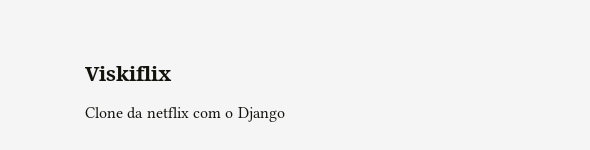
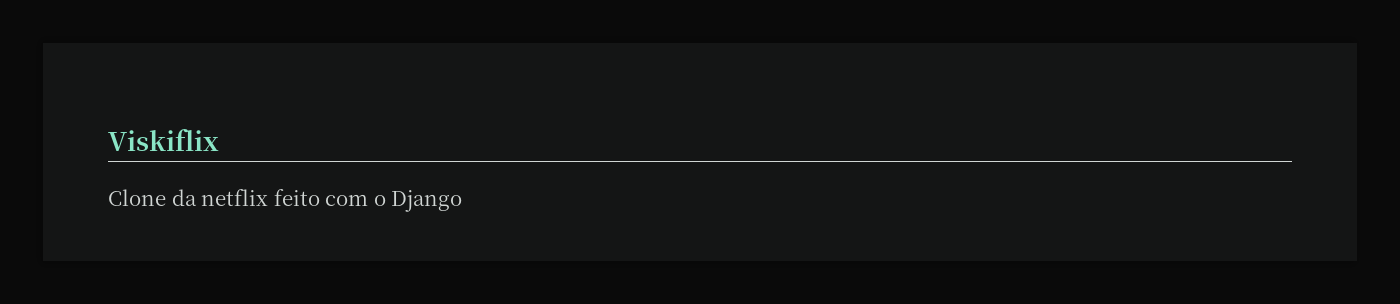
- Clone da netflix com o Django
+ Clone da netflix feito com o Django

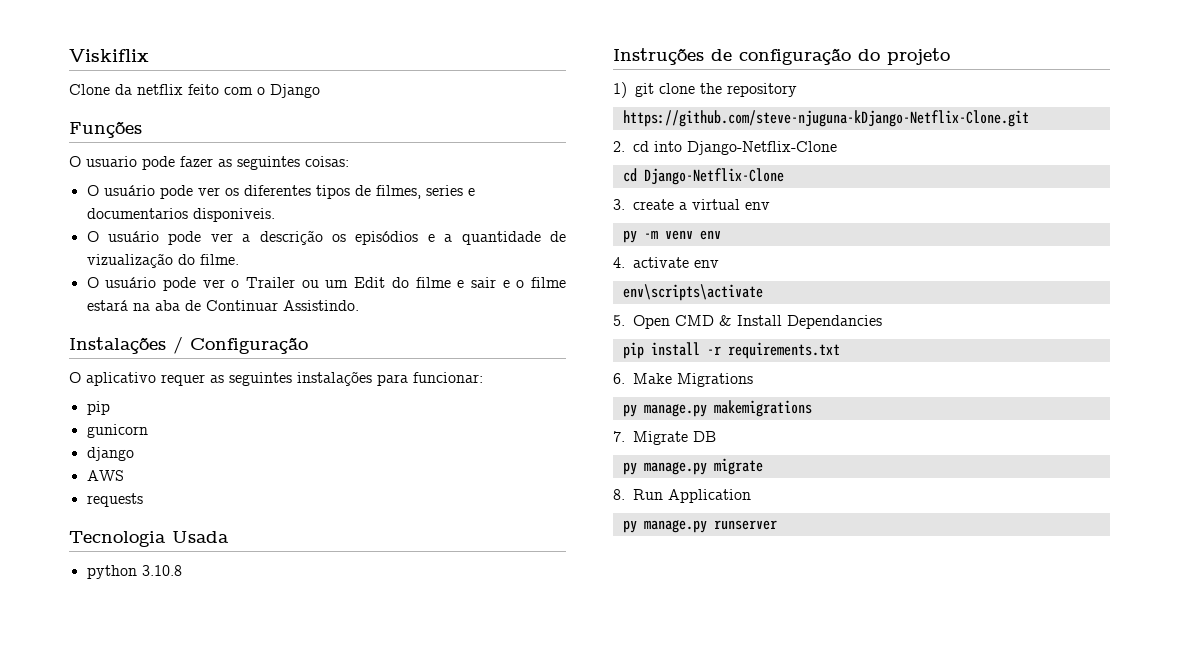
+ Funções
+ O usuario pode fazer as seguintes coisas:
+ O usuário pode ver os diferentes tipos de filmes, series e documentarios disponiveis.
+ O usuário pode ver a descrição os episódios e a quantidade de vizualização do filme.
+ O usuário pode ver o Trailer ou um Edit do filme e sair e o filme estará na aba de Continuar Assistindo.
+ Instalações / Configuração
+ O aplicativo requer as seguintes instalações para funcionar:
+ pip
+ gunicorn
+ django
+ AWS
+ requests
+ Tecnologia Usada
+ python 3.10.8
+ Instruções de configuração do projeto
+ 1) git clone the repository
+ https://github.com/steve-njuguna-kDjango-Netflix-Clone.git
+ 2. cd into Django-Netflix-Clone
+ cd Django-Netflix-Clone
+ 3. create a virtual env
+ py -m venv env
+ 4. activate env
+ env\scripts\activate
+ 5. Open CMD & Install Dependancies
+ pip install -r requirements.txt
+ 6. Make Migrations
+ py manage.py makemigrations
+ 7. Migrate DB
+ py manage.py migrate
+ 8. Run Application
+ py manage.py runserver

